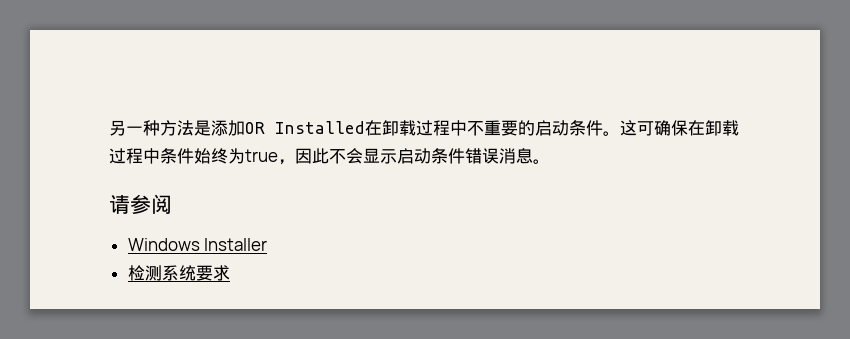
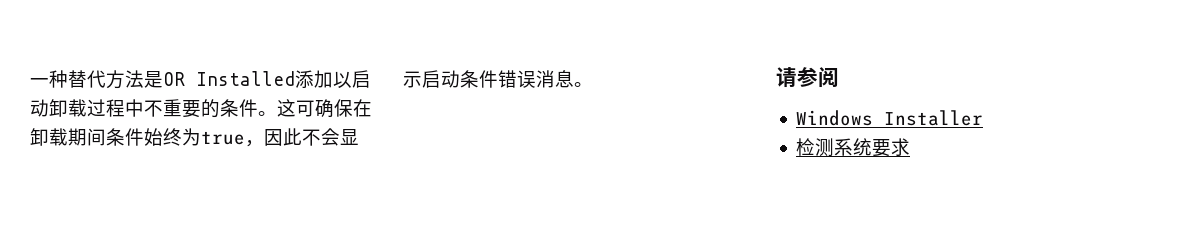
- 另一种方法是添加OR Installed在卸载过程中不重要的启动条件。
+ 一种替代方法是OR Installed添加以启动卸载过程中不重要的条件。
- 这可确保在卸载过程中条件始终为true，因此不会显示启动条件错误消息。
+ 这可确保在卸载期间条件始终为true，因此不会显示启动条件错误消息。

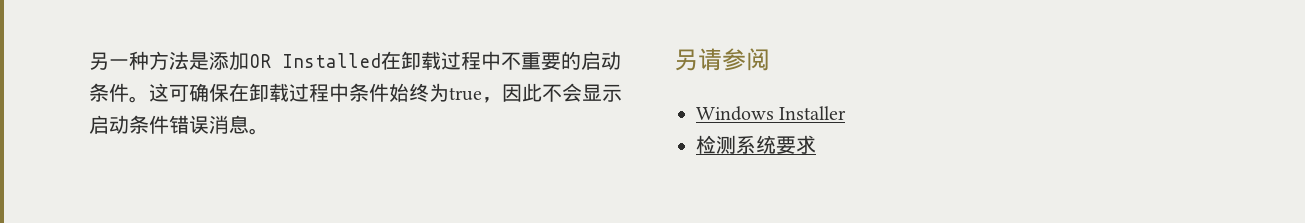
- 一种替代方法是OR Installed添加以启动卸载过程中不重要的条件。
+ 另一种方法是添加OR Installed在卸载过程中不重要的启动条件。
- 这可确保在卸载期间条件始终为true，因此不会显示启动条件错误消息。
+ 这可确保在卸载过程中条件始终为true，因此不会显示启动条件错误消息。
- 请参阅
+ 另请参阅

